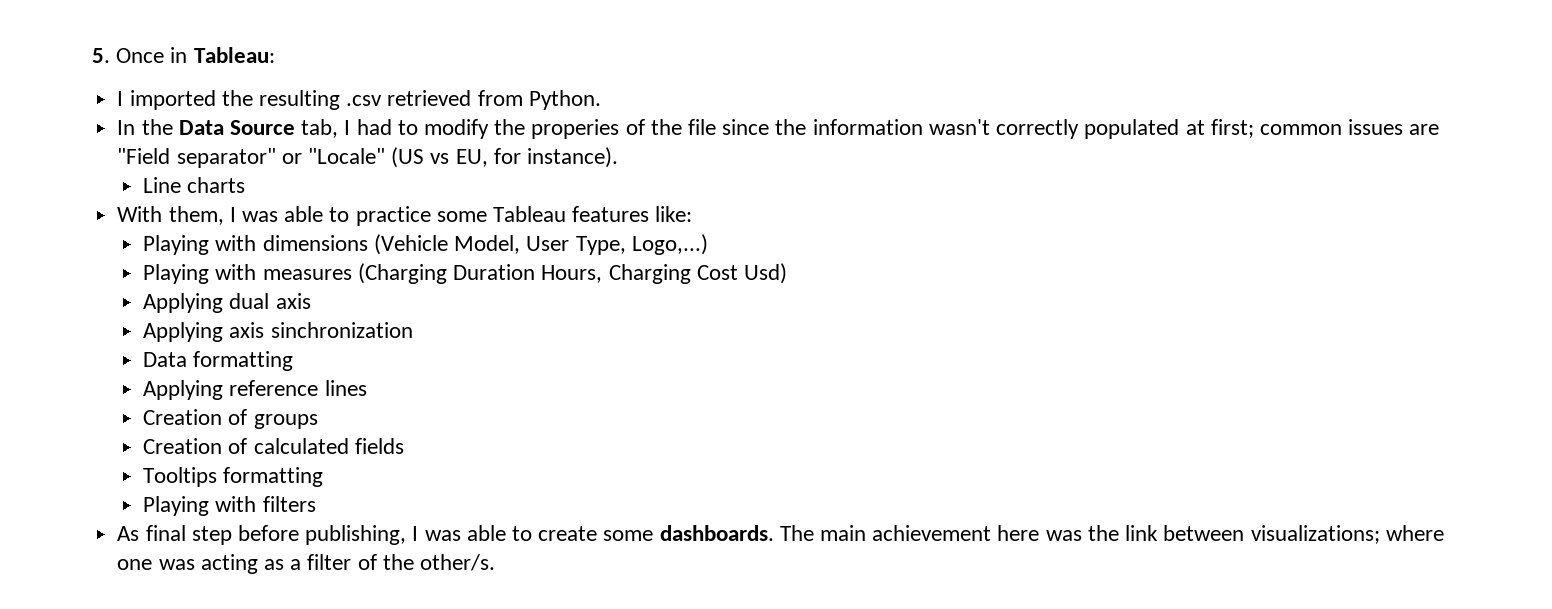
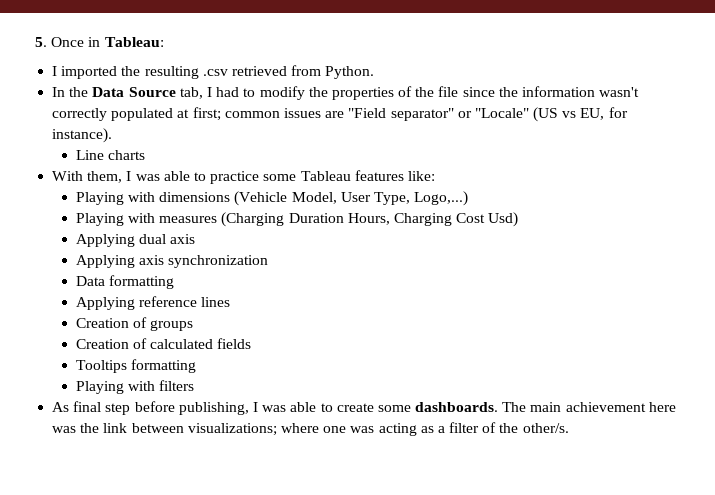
- In the Data Source tab, I had to modify the properies of the file since the information wasn't correctly populated at first; common issues are "Field separator" or "Locale" (US vs EU, for instance).
+ In the Data Source tab, I had to modify the properties of the file since the information wasn't correctly populated at first; common issues are "Field separator" or "Locale" (US vs EU, for instance).
- Applying axis sinchronization
+ Applying axis synchronization

